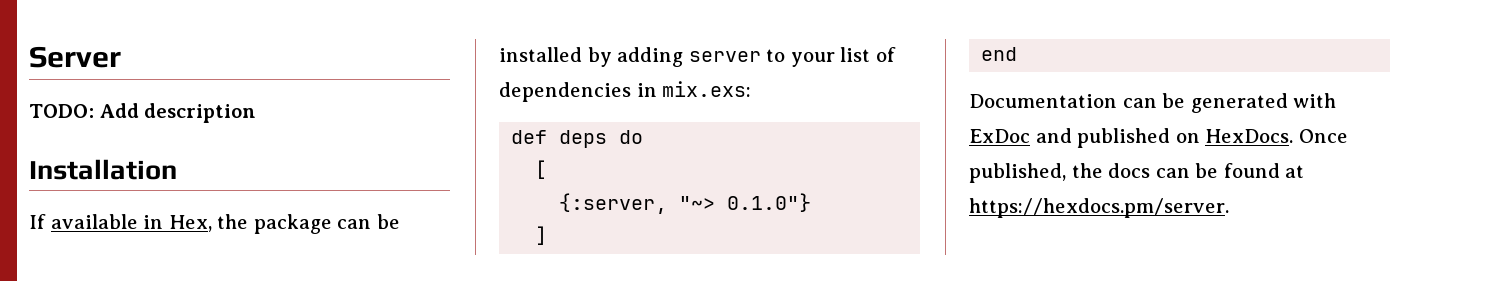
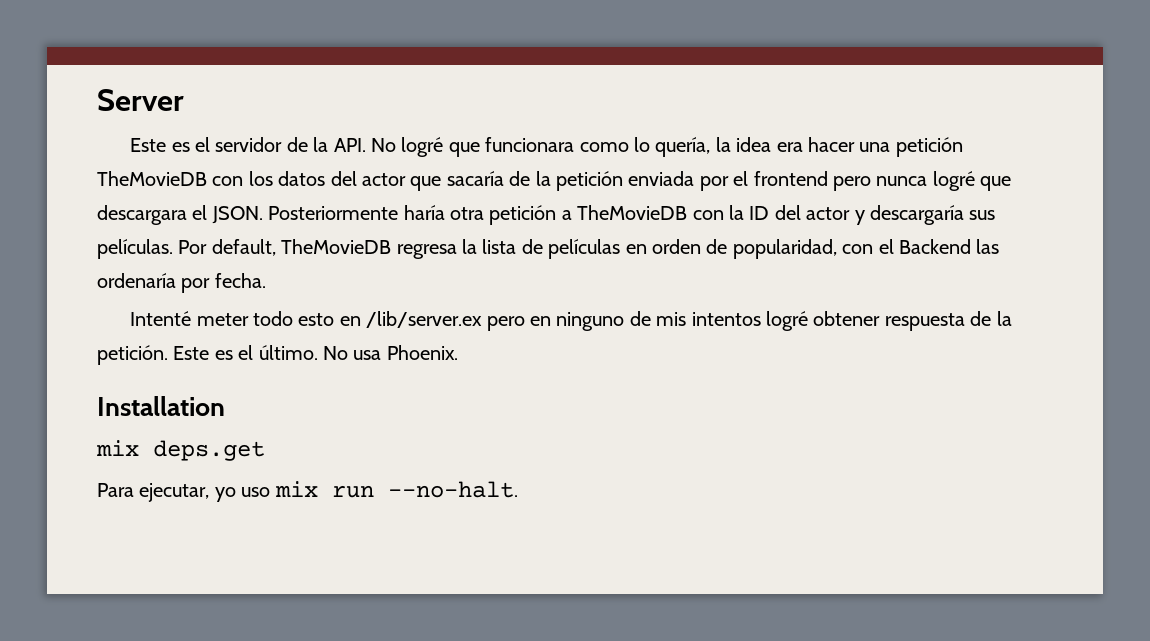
- TODO: Add description
+ Este es el servidor de la API. No logré que funcionara como lo quería, la idea era hacer una petición TheMovieDB con los datos del actor que sacaría de la petición enviada por el frontend pero nunca logré que descargara el JSON. Posteriormente haría otra petición a TheMovieDB con la ID del actor y descargaría sus películas. Por default, TheMovieDB regresa la lista de películas en orden de popularidad, con el Backend las ordenaría por fecha.
+ Intenté meter todo esto en /lib/server.ex pero en ninguno de mis intentos logré obtener respuesta de la petición. Este es el último. No usa Phoenix.
  Installation
- If available in Hex, the package can be installed by adding server to your list of dependencies in mix.exs:
- def deps do
- [
- {:server, "~> 0.1.0"}
- ]
- end
- Documentation can be generated with ExDoc and published on HexDocs. Once published, the docs can be found at https://hexdocs.pm/server.
+ mix deps.get
+ Para ejecutar, yo uso mix run --no-halt.

